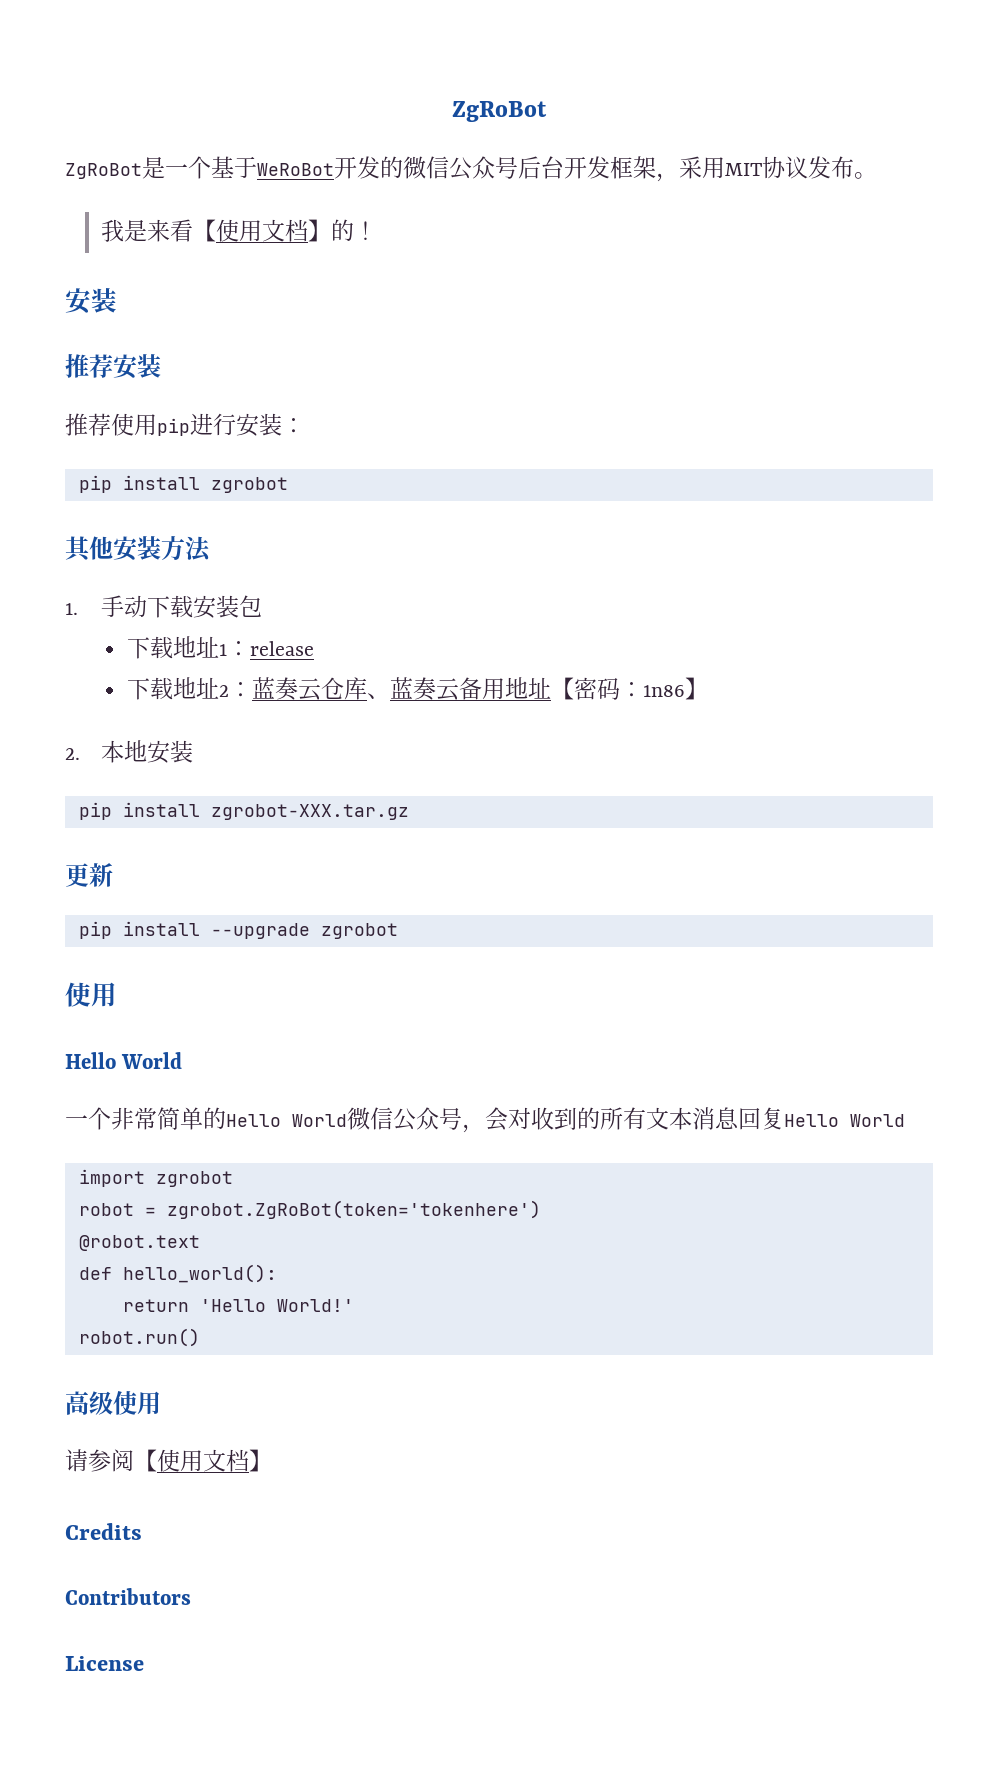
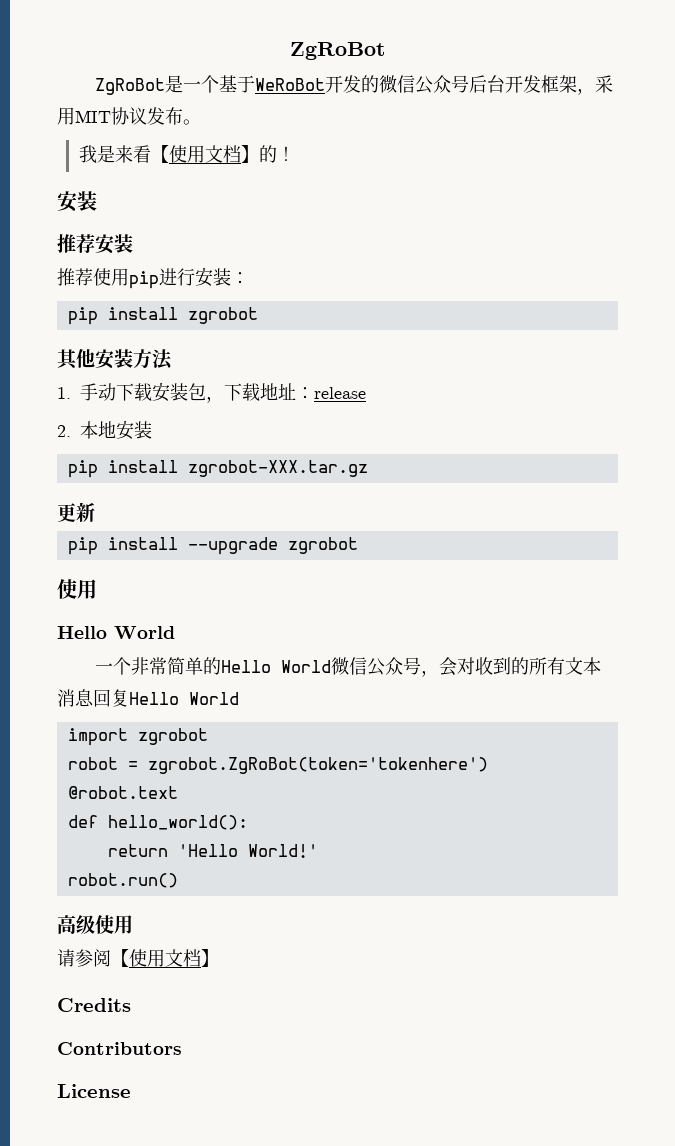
- 1.手动下载安装包
- 下载地址1：release
+ 1.手动下载安装包，下载地址：release
- 下载地址2：蓝奏云仓库、蓝奏云备用地址【密码：1n86】

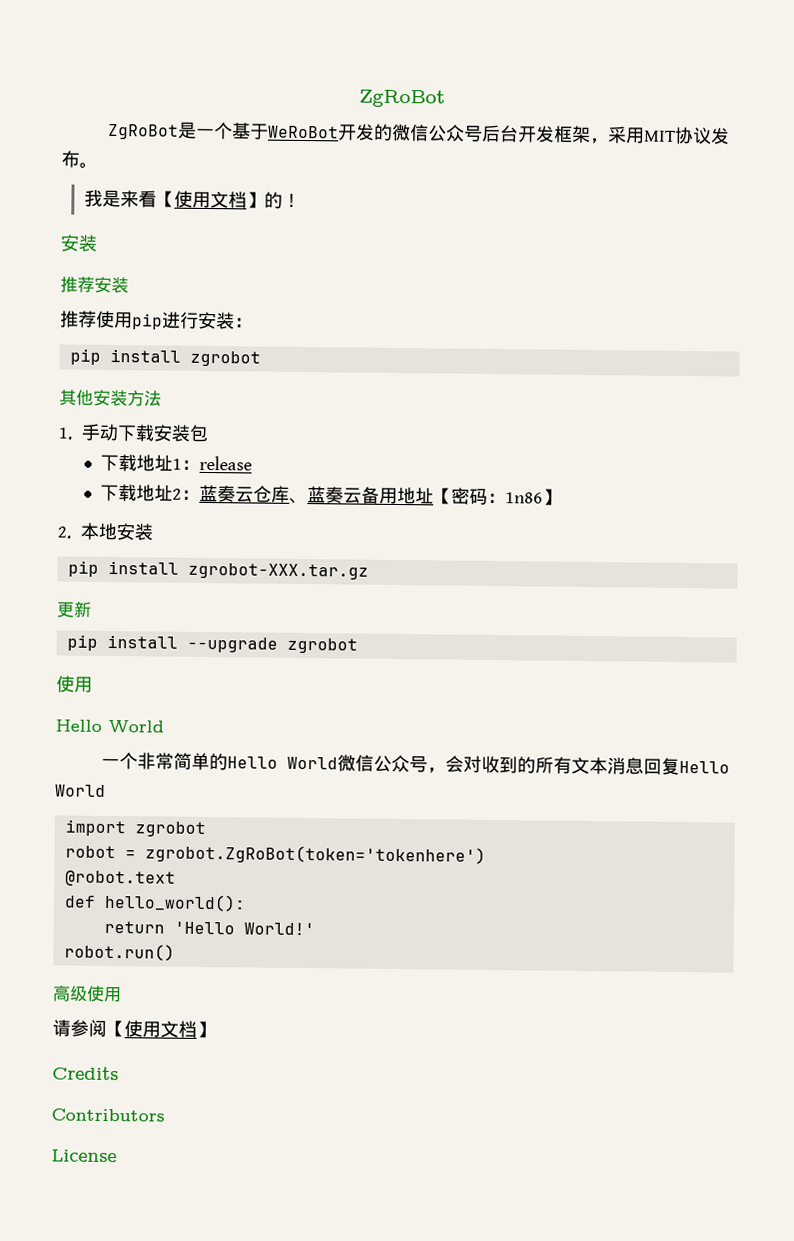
- 1.手动下载安装包，下载地址：release
+ 1.手动下载安装包
+ 下载地址1：release
+ 下载地址2：蓝奏云仓库、蓝奏云备用地址【密码：1n86】

